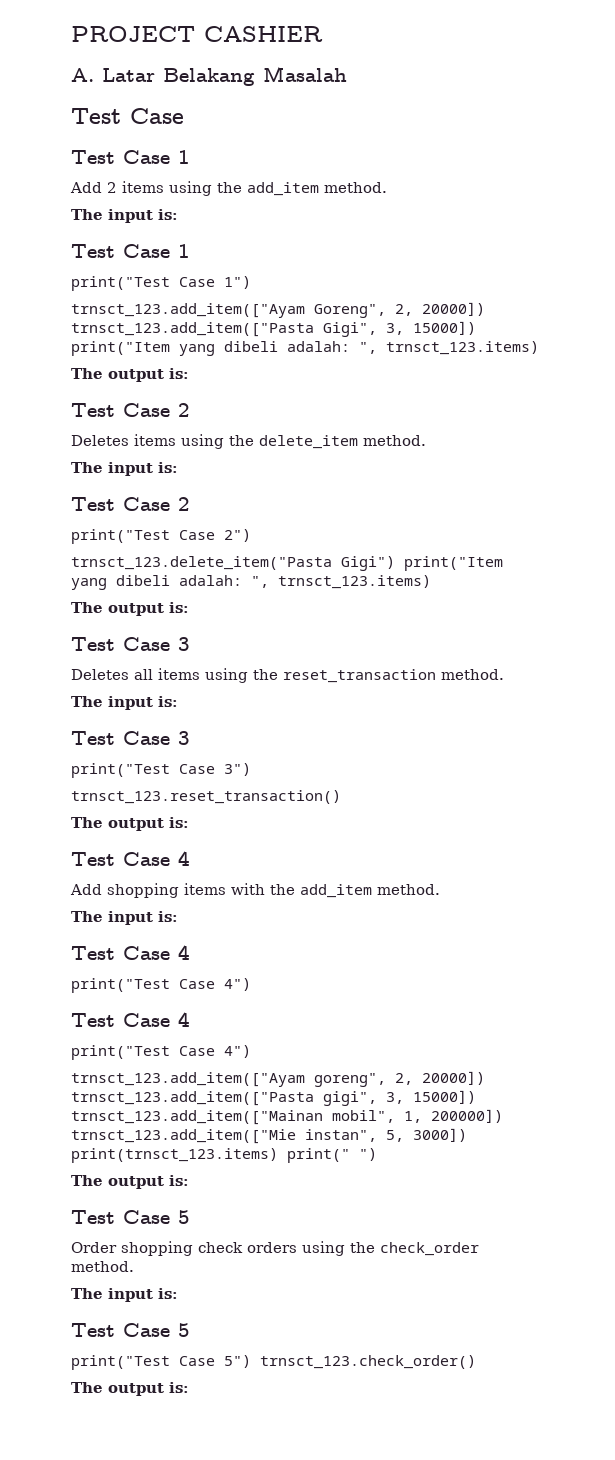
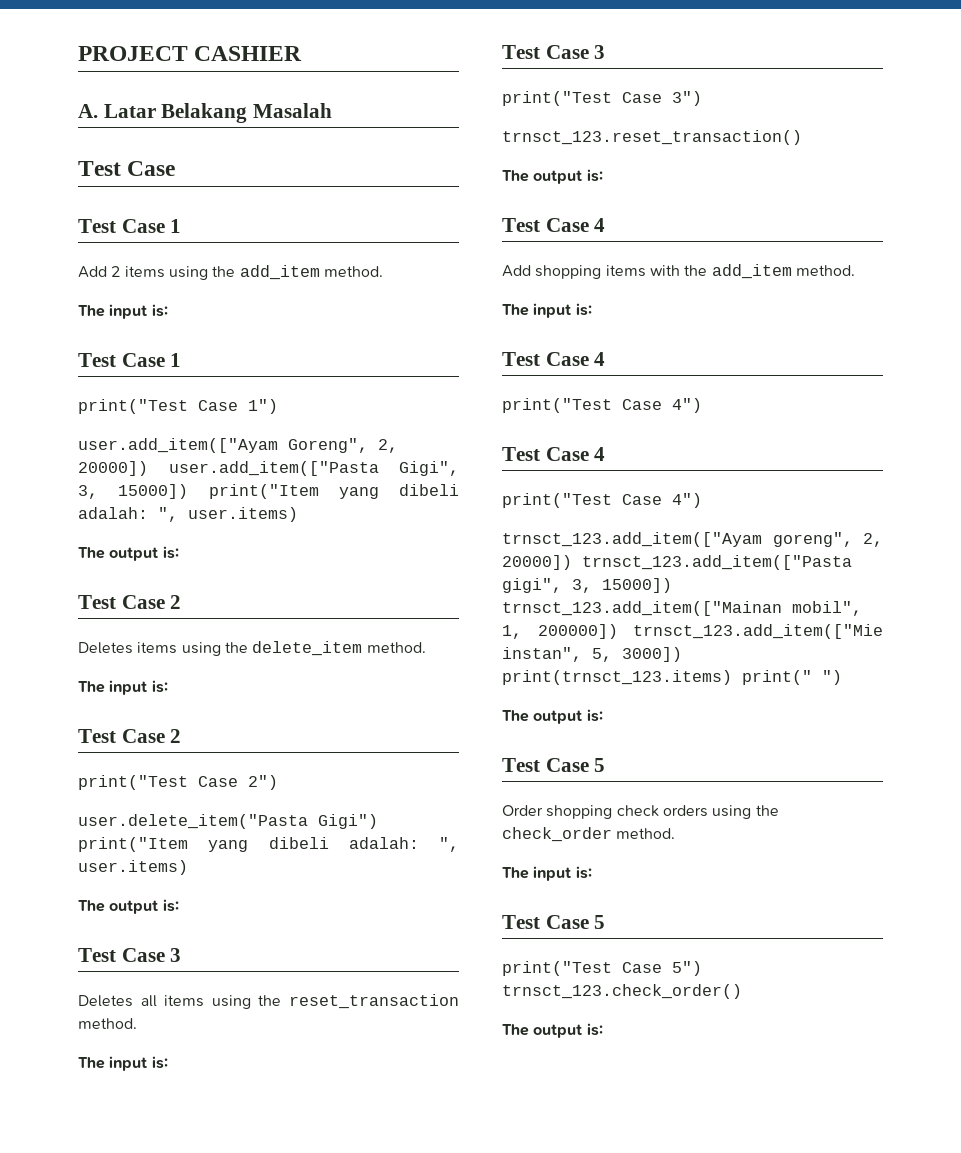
- trnsct_123.add_item(["Ayam Goreng", 2, 20000]) trnsct_123.add_item(["Pasta Gigi", 3, 15000]) print("Item yang dibeli adalah: ", trnsct_123.items)
+ user.add_item(["Ayam Goreng", 2, 20000]) user.add_item(["Pasta Gigi", 3, 15000]) print("Item yang dibeli adalah: ", user.items)
- trnsct_123.delete_item("Pasta Gigi") print("Item yang dibeli adalah: ", trnsct_123.items)
+ user.delete_item("Pasta Gigi") print("Item yang dibeli adalah: ", user.items)

